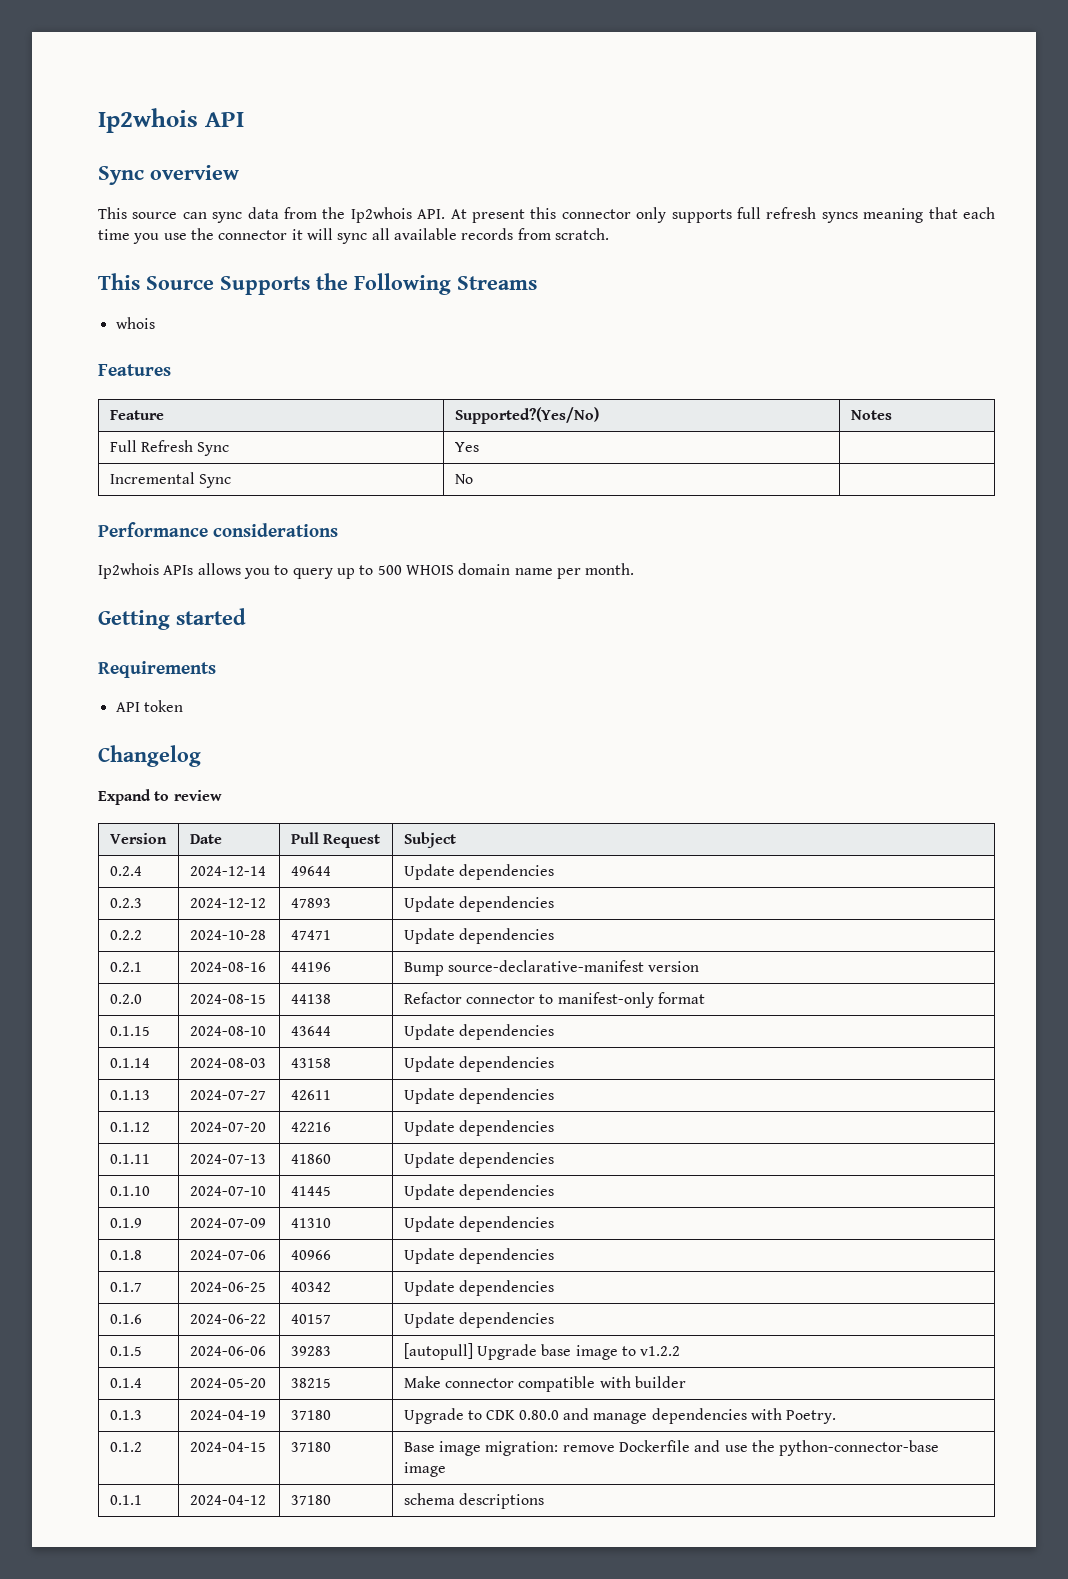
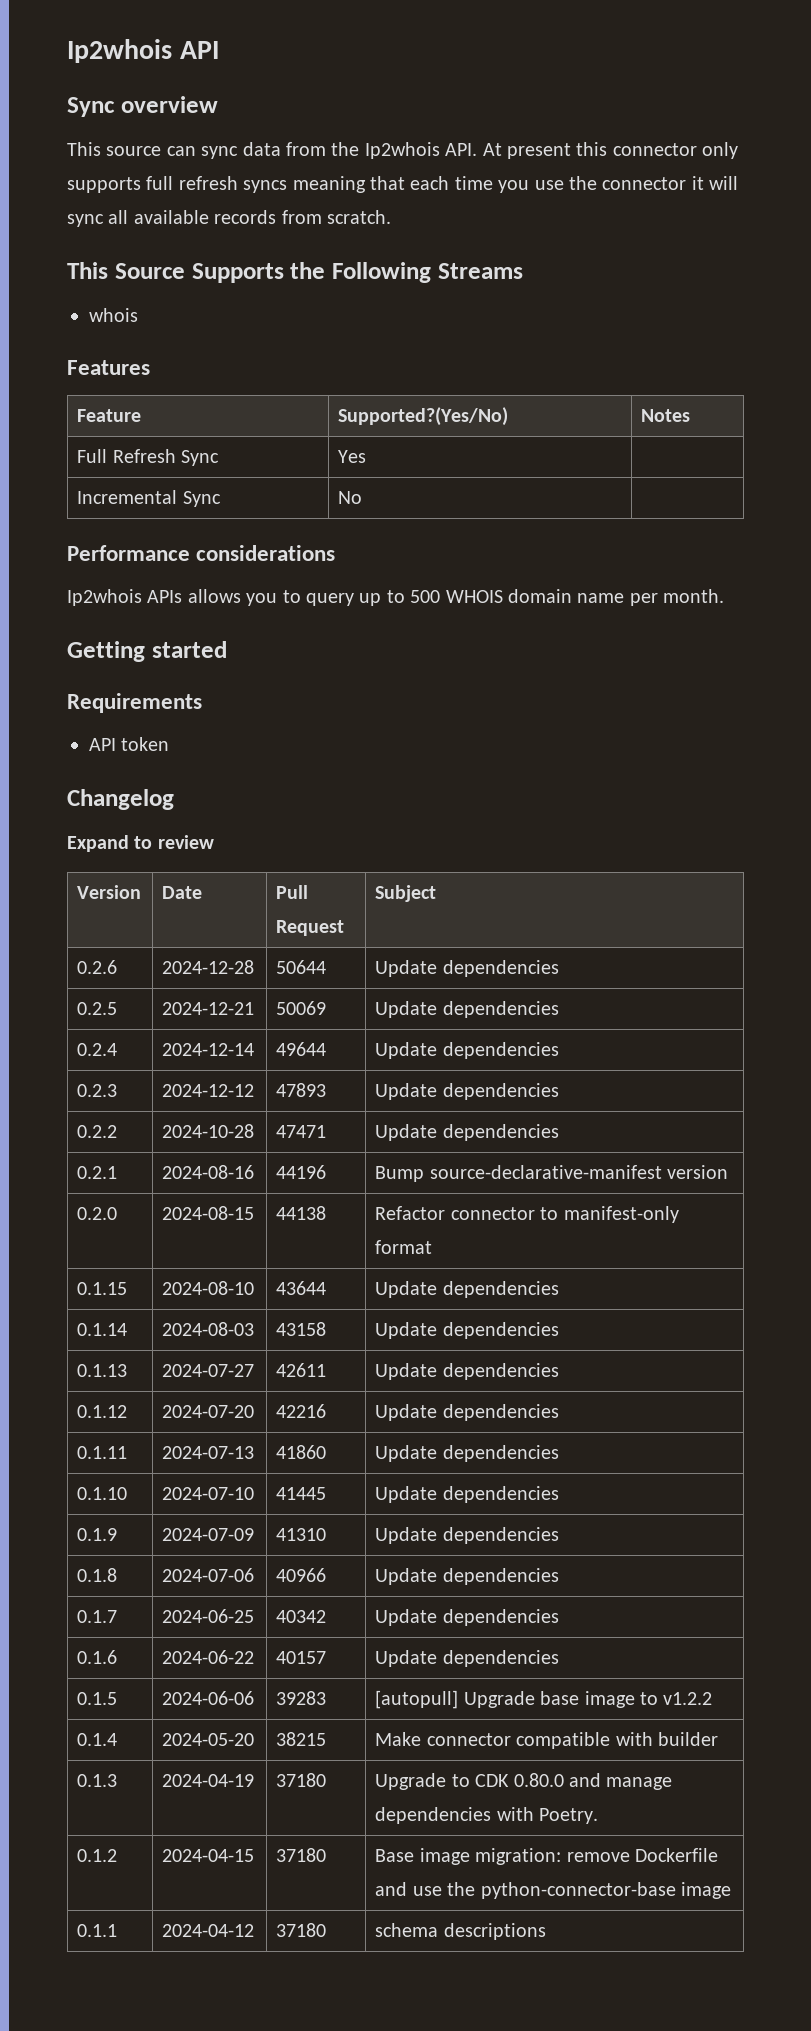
+ 0.2.6 | 2024-12-28 | 50644 | Update dependencies
+ 0.2.5 | 2024-12-21 | 50069 | Update dependencies

